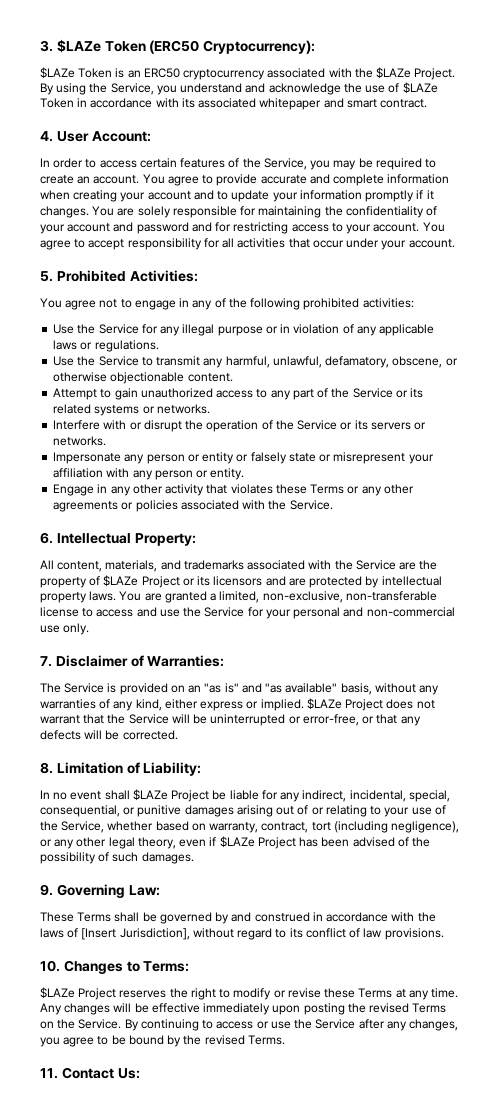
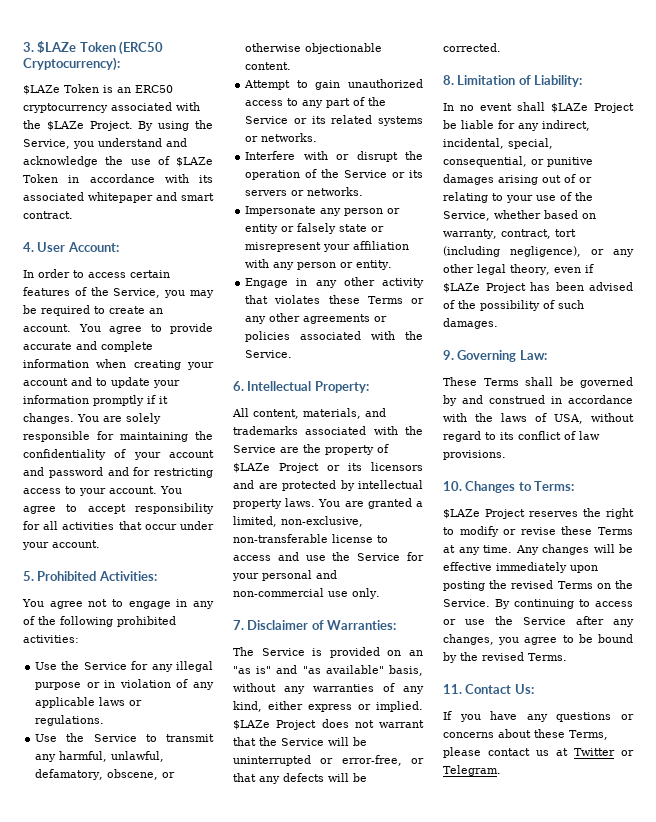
- These Terms shall be governed by and construed in accordance with the laws of [Insert Jurisdiction], without regard to its conflict of law provisions.
+ These Terms shall be governed by and construed in accordance with the laws of USA, without regard to its conflict of law provisions.
+ If you have any questions or concerns about these Terms, please contact us at Twitter or Telegram.

